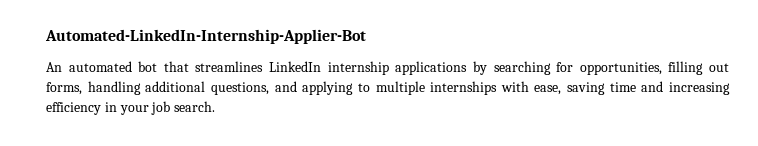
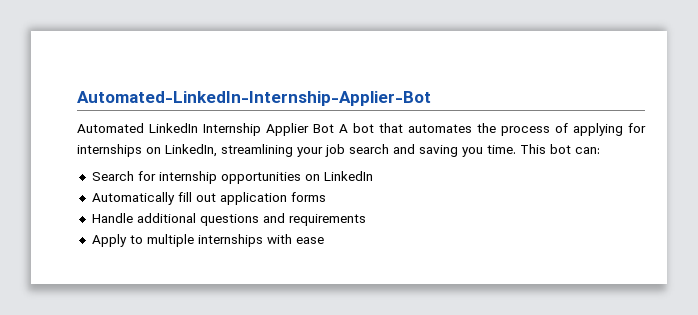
- An automated bot that streamlines LinkedIn internship applications by searching for opportunities, filling out forms, handling additional questions, and applying to multiple internships with ease, saving time and increasing efficiency in your job search.
+ Automated LinkedIn Internship Applier Bot A bot that automates the process of applying for internships on LinkedIn, streamlining your job search and saving you time. This bot can:
+ Search for internship opportunities on LinkedIn
+ Automatically fill out application forms
+ Handle additional questions and requirements
+ Apply to multiple internships with ease

